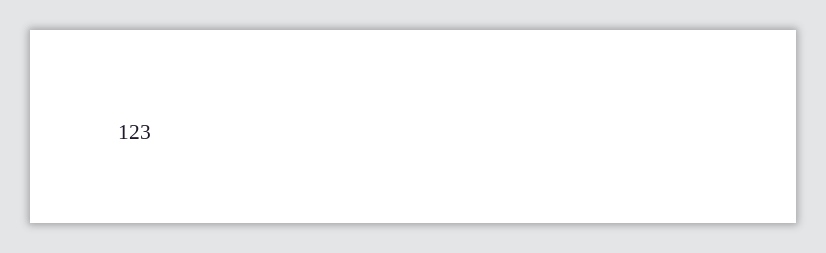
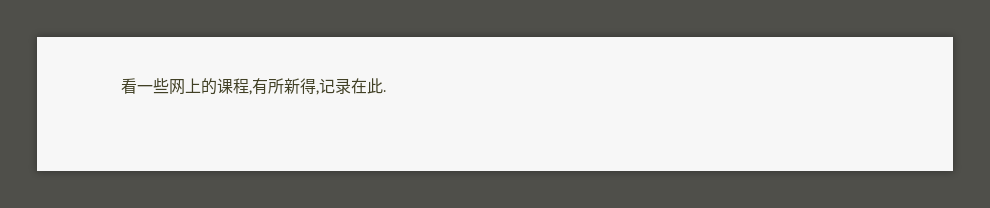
- 123
+ 看一些网上的课程,有所新得,记录在此.

